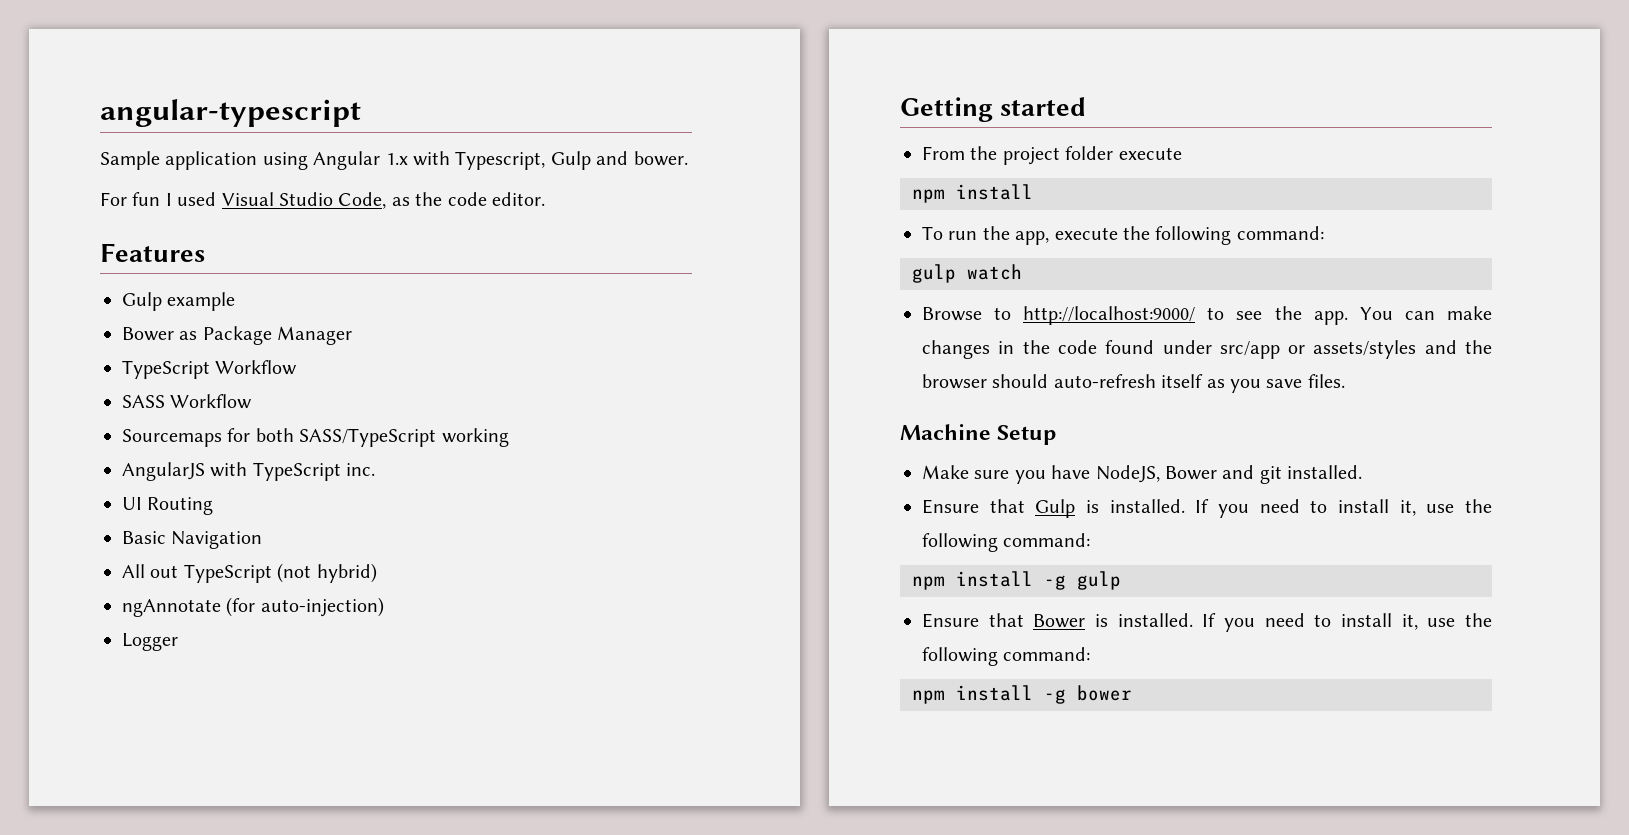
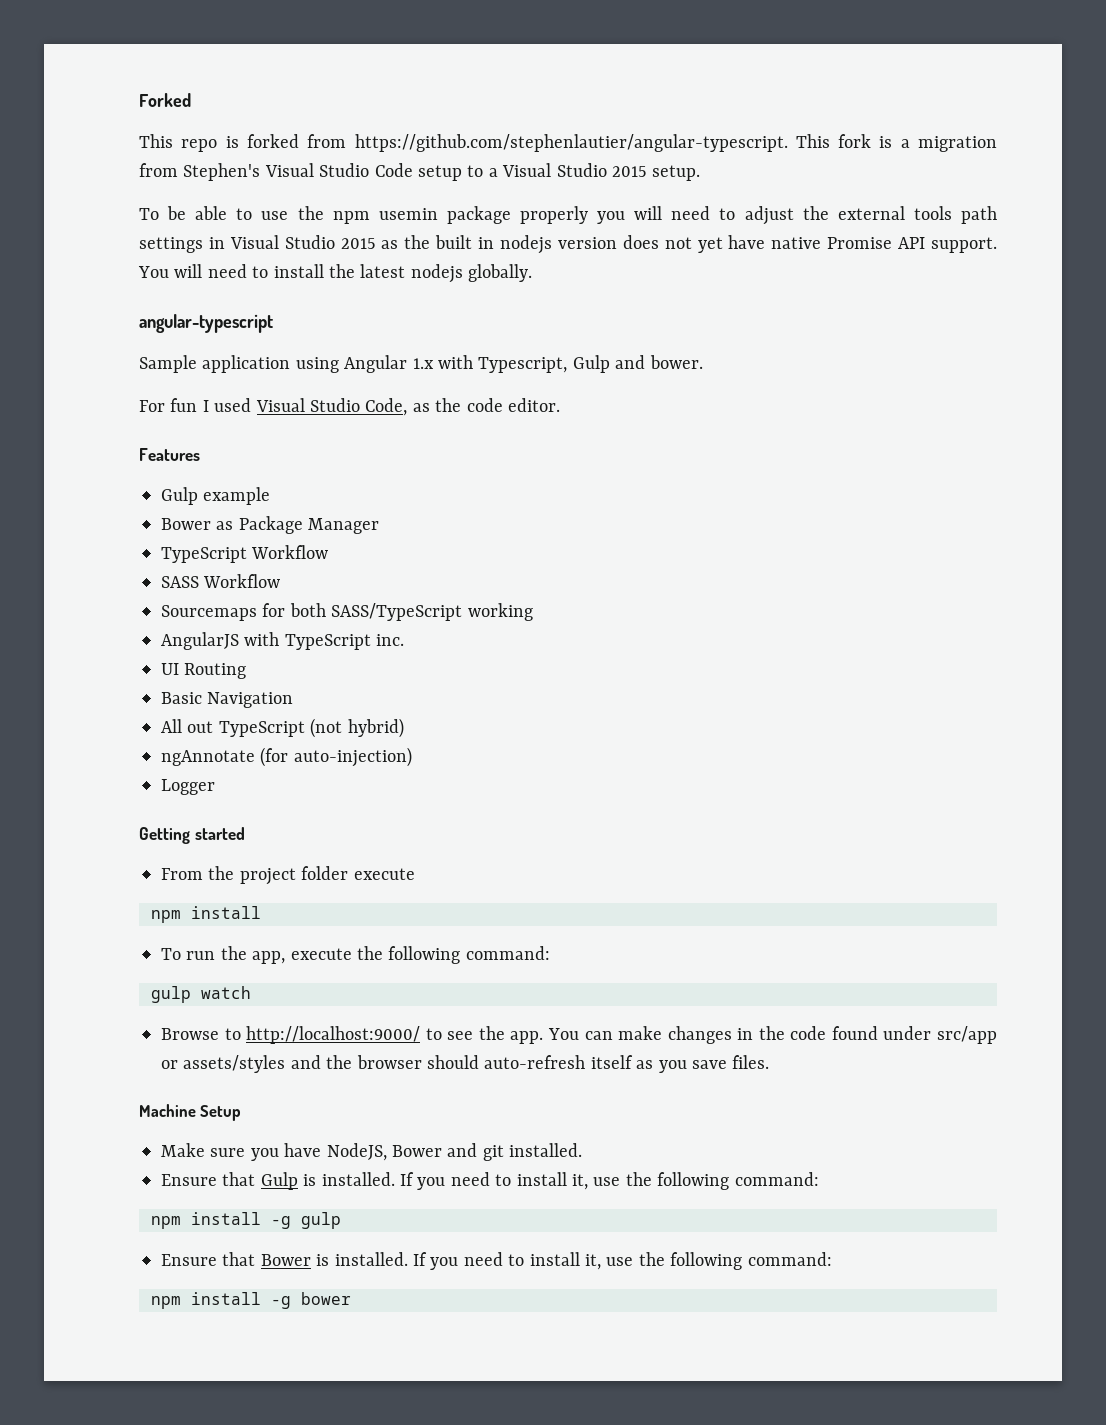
+ Forked
+ This repo is forked from https://github.com/stephenlautier/angular-typescript. This fork is a migration from Stephen's Visual Studio Code setup to a Visual Studio 2015 setup.
+ To be able to use the npm usemin package properly you will need to adjust the external tools path settings in Visual Studio 2015 as the built in nodejs version does not yet have native Promise API support. You will need to install the latest nodejs globally.

